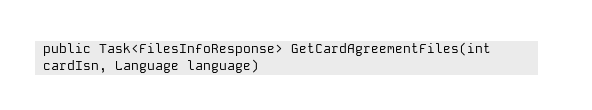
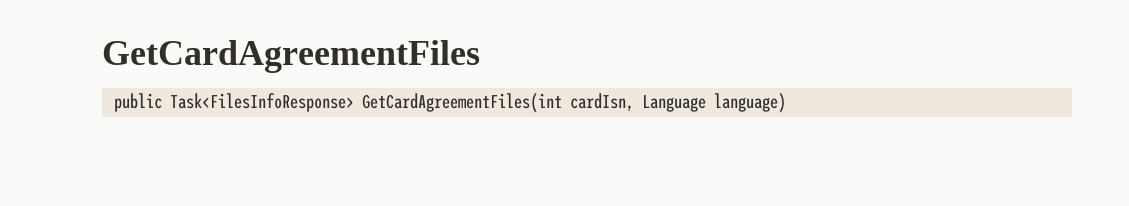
+ GetCardAgreementFiles

